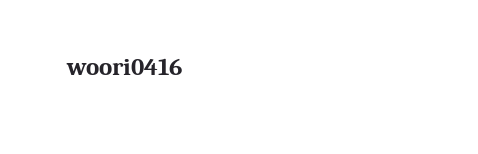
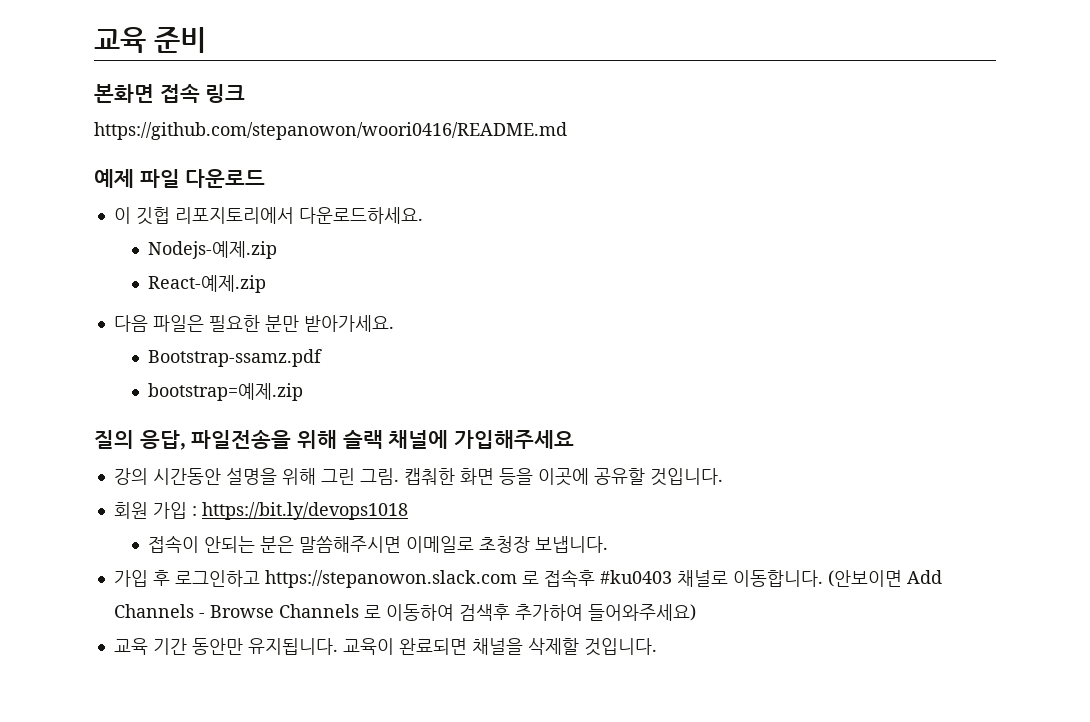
- woori0416
+ 교육 준비
+ 본화면 접속 링크
+ https://github.com/stepanowon/woori0416/README.md
+ 예제 파일 다운로드
+ 이 깃헙 리포지토리에서 다운로드하세요.
+ Nodejs-예제.zip
+ React-예제.zip
+ 다음 파일은 필요한 분만 받아가세요.
+ Bootstrap-ssamz.pdf
+ bootstrap=예제.zip
+ 질의 응답, 파일전송을 위해 슬랙 채널에 가입해주세요
+ 강의 시간동안 설명을 위해 그린 그림. 캡춰한 화면 등을 이곳에 공유할 것입니다.
+ 회원 가입 : https://bit.ly/devops1018
+ 접속이 안되는 분은 말씀해주시면 이메일로 초청장 보냅니다.
+ 가입 후 로그인하고 https://stepanowon.slack.com 로 접속후 #ku0403 채널로 이동합니다. (안보이면 Add Channels - Browse Channels 로 이동하여 검색후 추가하여 들어와주세요)
+ 교육 기간 동안만 유지됩니다. 교육이 완료되면 채널을 삭제할 것입니다.

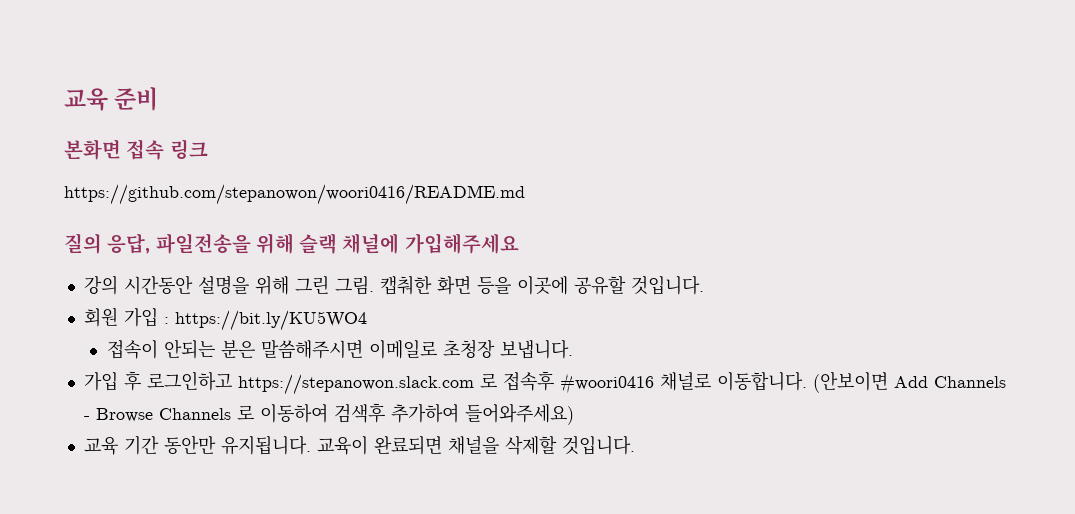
- 예제 파일 다운로드
- 이 깃헙 리포지토리에서 다운로드하세요.
- Nodejs-예제.zip
- React-예제.zip
- 다음 파일은 필요한 분만 받아가세요.
- Bootstrap-ssamz.pdf
- bootstrap=예제.zip
- 회원 가입 : https://bit.ly/devops1018
+ 회원 가입 : https://bit.ly/KU5WO4
- 가입 후 로그인하고 https://stepanowon.slack.com 로 접속후 #ku0403 채널로 이동합니다.
+ 가입 후 로그인하고 https://stepanowon.slack.com 로 접속후 #woori0416 채널로 이동합니다.

